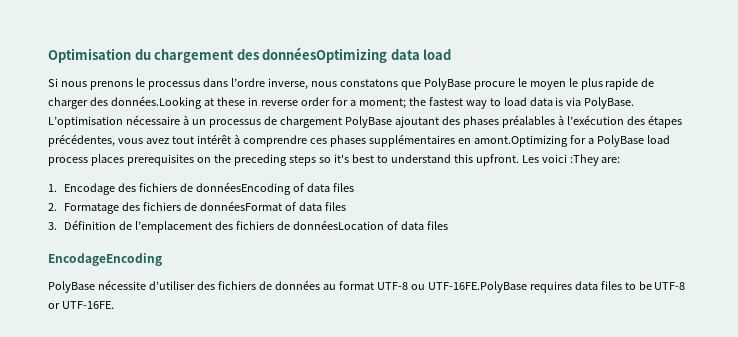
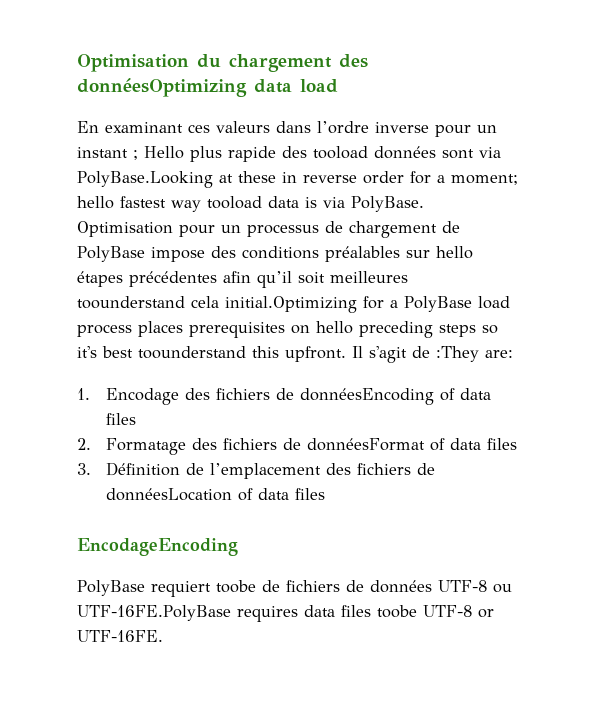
- Si nous prenons le processus dans l’ordre inverse, nous constatons que PolyBase procure le moyen le plus rapide de charger des données.Looking at these in reverse order for a moment; the fastest way to load data is via PolyBase.
+ En examinant ces valeurs dans l’ordre inverse pour un instant ; Hello plus rapide des tooload données sont via PolyBase.Looking at these in reverse order for a moment; hello fastest way tooload data is via PolyBase.
- L’optimisation nécessaire à un processus de chargement PolyBase ajoutant des phases préalables à l’exécution des étapes précédentes, vous avez tout intérêt à comprendre ces phases supplémentaires en amont.Optimizing for a PolyBase load process places prerequisites on the preceding steps so it's best to understand this upfront. Les voici :They are:
+ Optimisation pour un processus de chargement de PolyBase impose des conditions préalables sur hello étapes précédentes afin qu’il soit meilleures toounderstand cela initial.Optimizing for a PolyBase load process places prerequisites on hello preceding steps so it's best toounderstand this upfront. Il s'agit de :They are:
- PolyBase nécessite d’utiliser des fichiers de données au format UTF-8 ou UTF-16FE.PolyBase requires data files to be UTF-8 or UTF-16FE.
+ PolyBase requiert toobe de fichiers de données UTF-8 ou UTF-16FE.PolyBase requires data files toobe UTF-8 or UTF-16FE.

